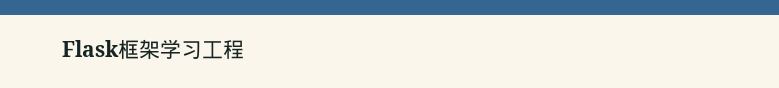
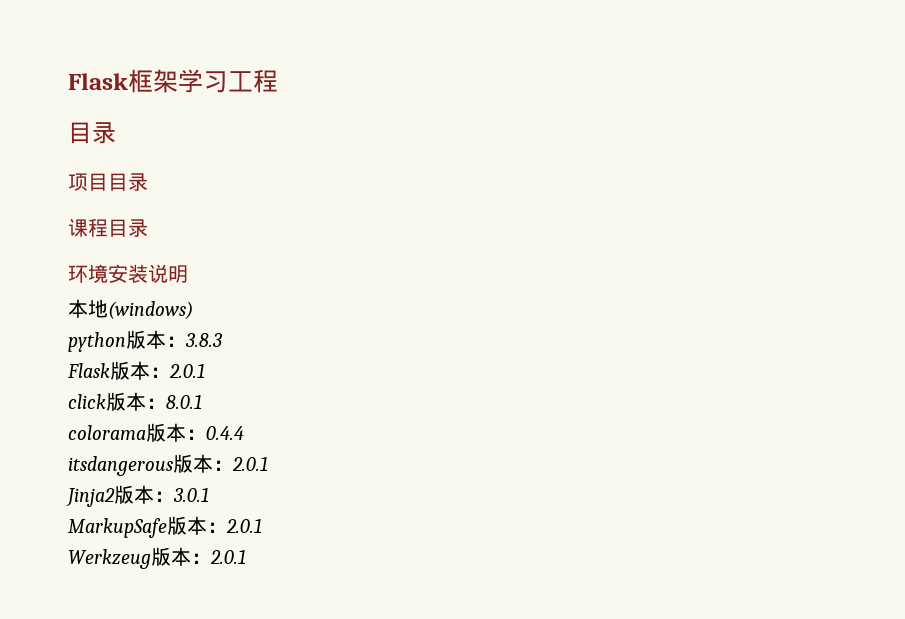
  Flask框架学习工程
+ 目录
+ 项目目录
+ 课程目录
+ 环境安装说明
+ 本地(windows)
+ python版本：3.8.3
+ Flask版本：2.0.1
+ click版本：8.0.1
+ colorama版本：0.4.4
+ itsdangerous版本：2.0.1
+ Jinja2版本：3.0.1
+ MarkupSafe版本：2.0.1
+ Werkzeug版本：2.0.1

